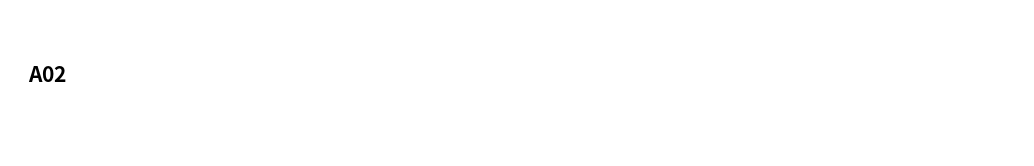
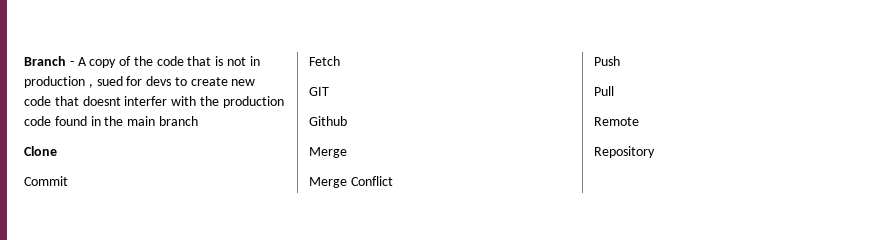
- A02
+ Branch - A copy of the code that is not in production , sued for devs to create new code that doesnt interfer with the production code found in the main branch
+ Clone
+ Commit
+ Fetch
+ GIT
+ Github
+ Merge
+ Merge Conflict
+ Push
+ Pull
+ Remote
+ Repository

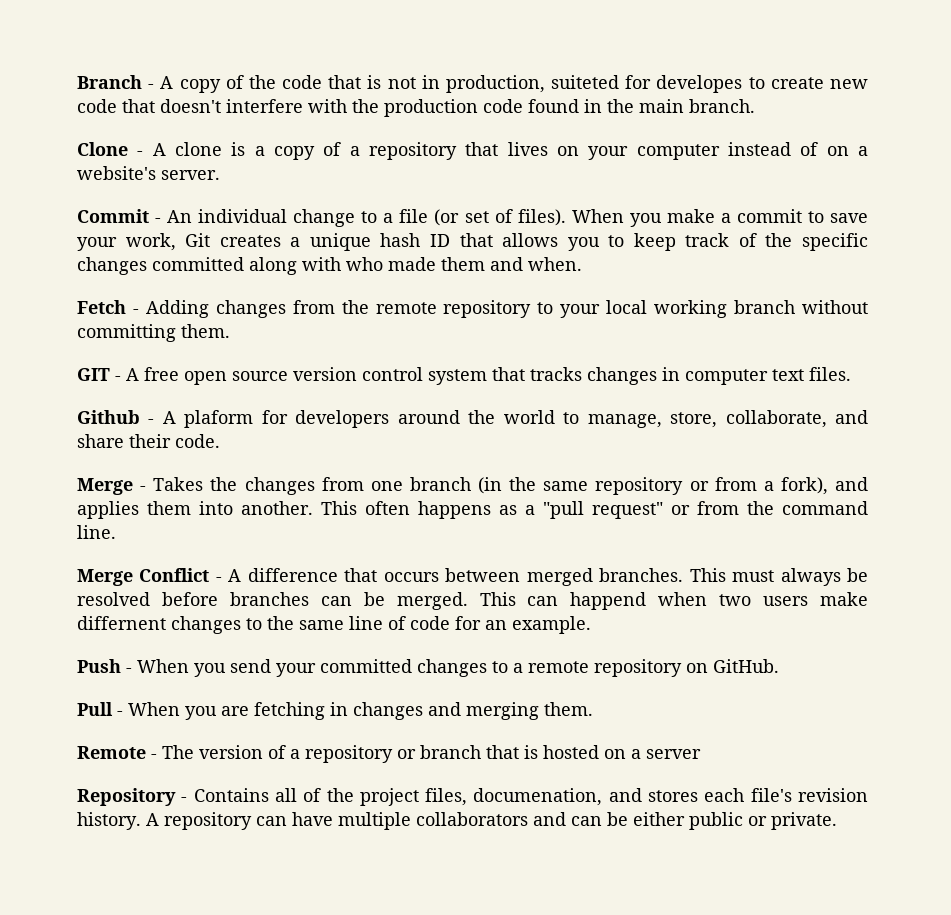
- Branch - A copy of the code that is not in production , sued for devs to create new code that doesnt interfer with the production code found in the main branch
+ Branch - A copy of the code that is not in production, suiteted for developes to create new code that doesn't interfere with the production code found in the main branch.
- Clone
- Commit
- Fetch
- GIT
- Github
- Merge
- Merge Conflict
- Push
- Pull
- Remote
- Repository
+ Clone - A clone is a copy of a repository that lives on your computer instead of on a website's server.
+ Commit - An individual change to a file (or set of files). When you make a commit to save your work, Git creates a unique hash ID that allows you to keep track of the specific changes committed along with who made them and when.
+ Fetch - Adding changes from the remote repository to your local working branch without committing them.
+ GIT - A free open source version control system that tracks changes in computer text files.
+ Github - A plaform for developers around the world to manage, store, collaborate, and share their code.
+ Merge - Takes the changes from one branch (in the same repository or from a fork), and applies them into another. This often happens as a "pull request" or from the command line.
+ Merge Conflict - A difference that occurs between merged branches. This must always be resolved before branches can be merged. This can happend when two users make differnent changes to the same line of code for an example.
+ Push - When you send your committed changes to a remote repository on GitHub.
+ Pull - When you are fetching in changes and merging them.
+ Remote - The version of a repository or branch that is hosted on a server
+ Repository - Contains all of the project files, documenation, and stores each file's revision history. A repository can have multiple collaborators and can be either public or private.

